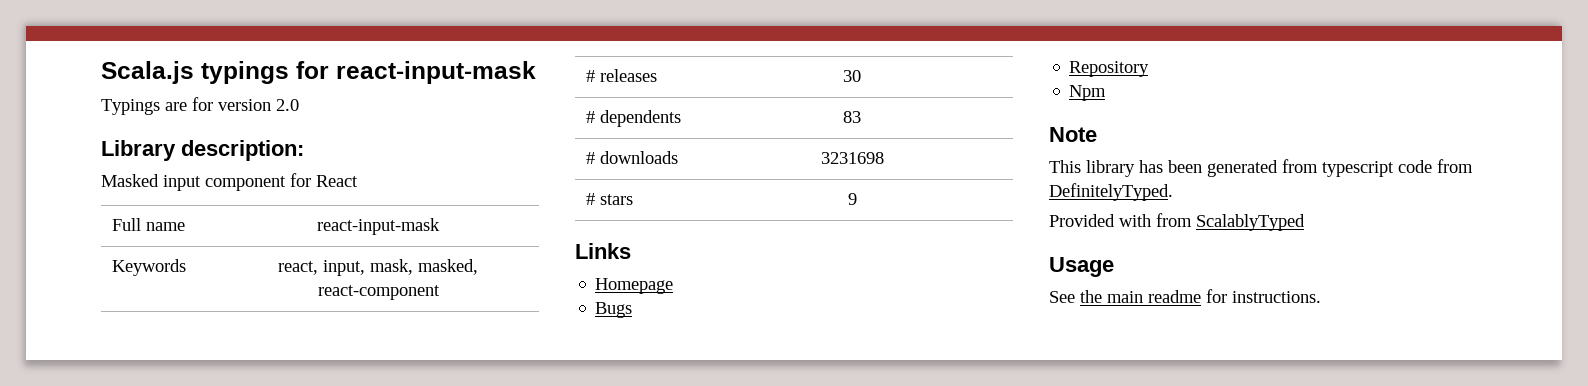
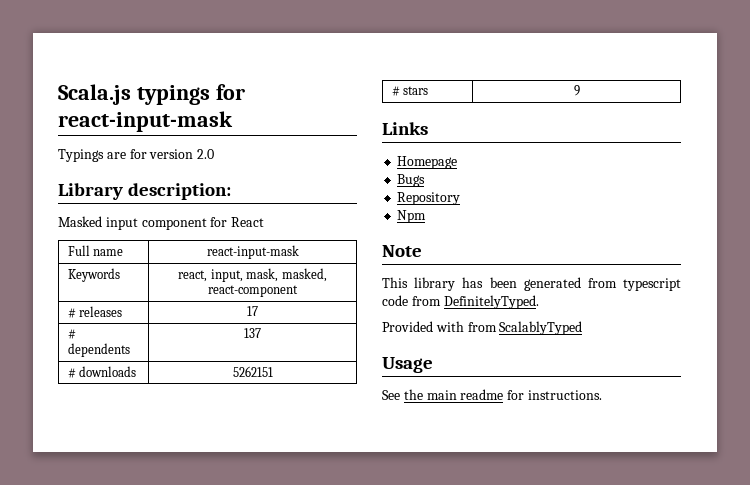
- # releases | 30
+ # releases | 17
- # dependents | 83
+ # dependents | 137
- # downloads | 3231698
+ # downloads | 5262151

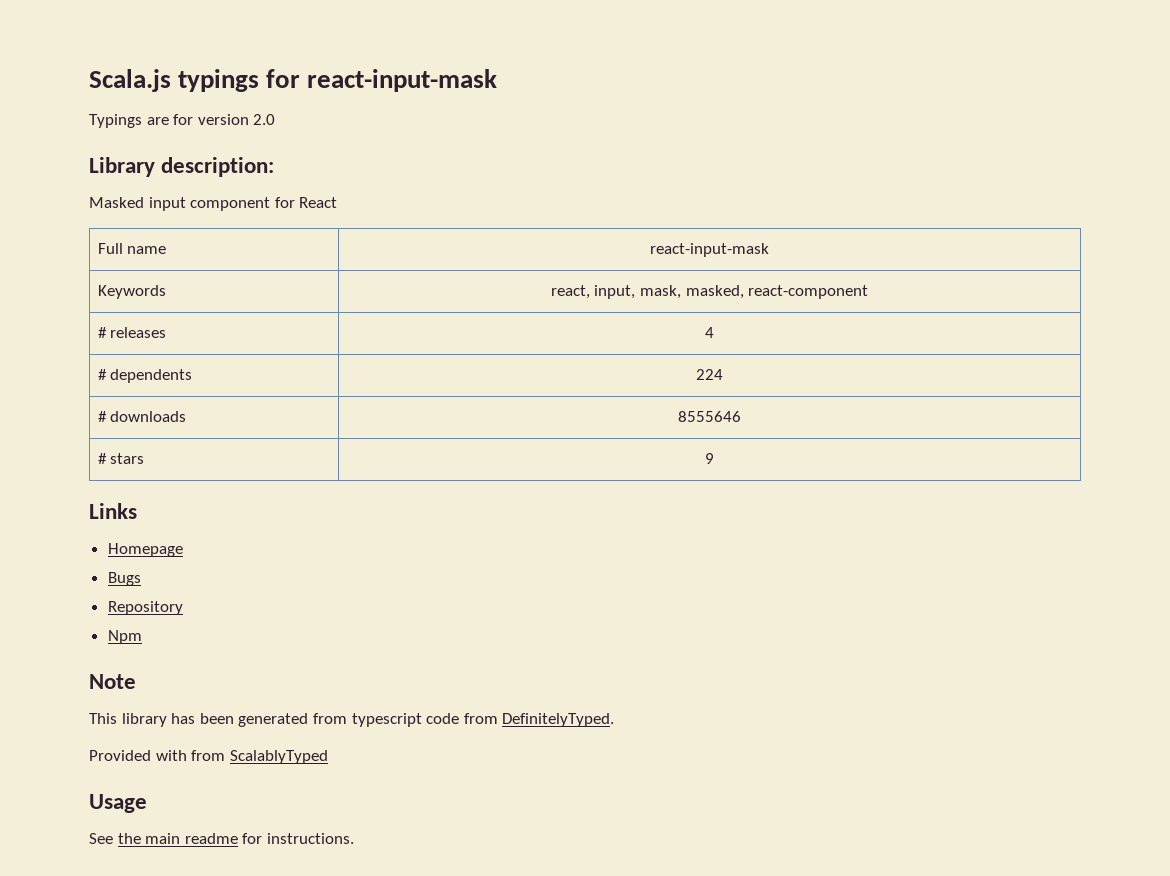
- # releases | 17
+ # releases | 4
- # dependents | 137
+ # dependents | 224
- # downloads | 5262151
+ # downloads | 8555646

